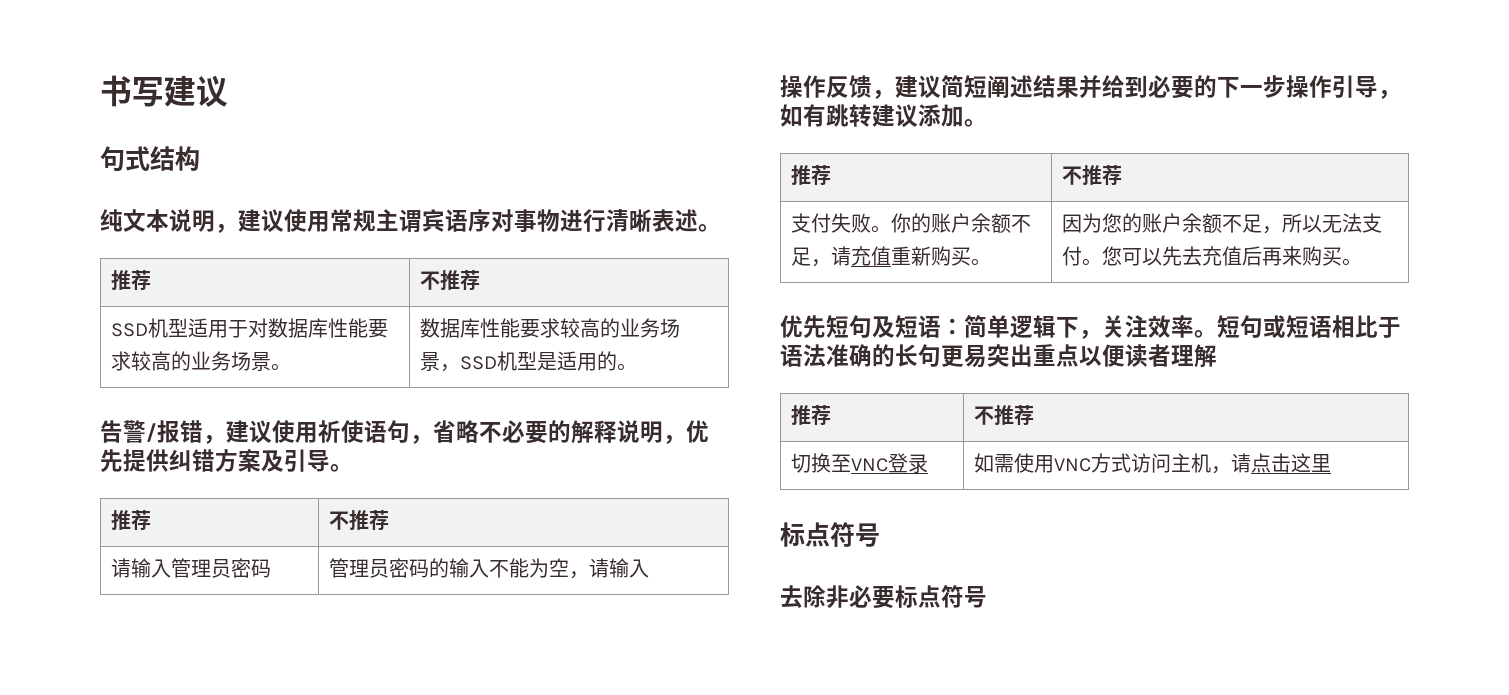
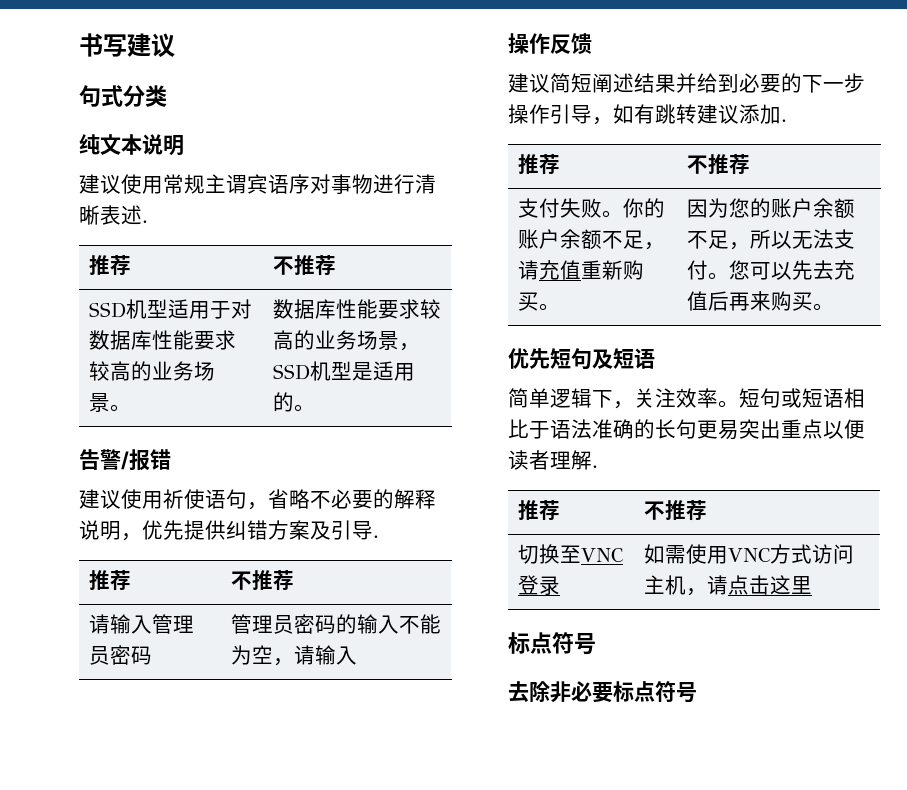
- 句式结构
+ 句式分类
- 纯文本说明，建议使用常规主谓宾语序对事物进行清晰表述。
+ 纯文本说明
+ 建议使用常规主谓宾语序对事物进行清晰表述.
- 告警/报错，建议使用祈使语句，省略不必要的解释说明，优先提供纠错方案及引导。
+ 告警/报错
+ 建议使用祈使语句，省略不必要的解释说明，优先提供纠错方案及引导.
- 操作反馈，建议简短阐述结果并给到必要的下一步操作引导，如有跳转建议添加。
+ 操作反馈
+ 建议简短阐述结果并给到必要的下一步操作引导，如有跳转建议添加.
- 优先短句及短语：简单逻辑下，关注效率。
+ 优先短句及短语
+ 简单逻辑下，关注效率。
- 短句或短语相比于语法准确的长句更易突出重点以便读者理解
+ 短句或短语相比于语法准确的长句更易突出重点以便读者理解.

